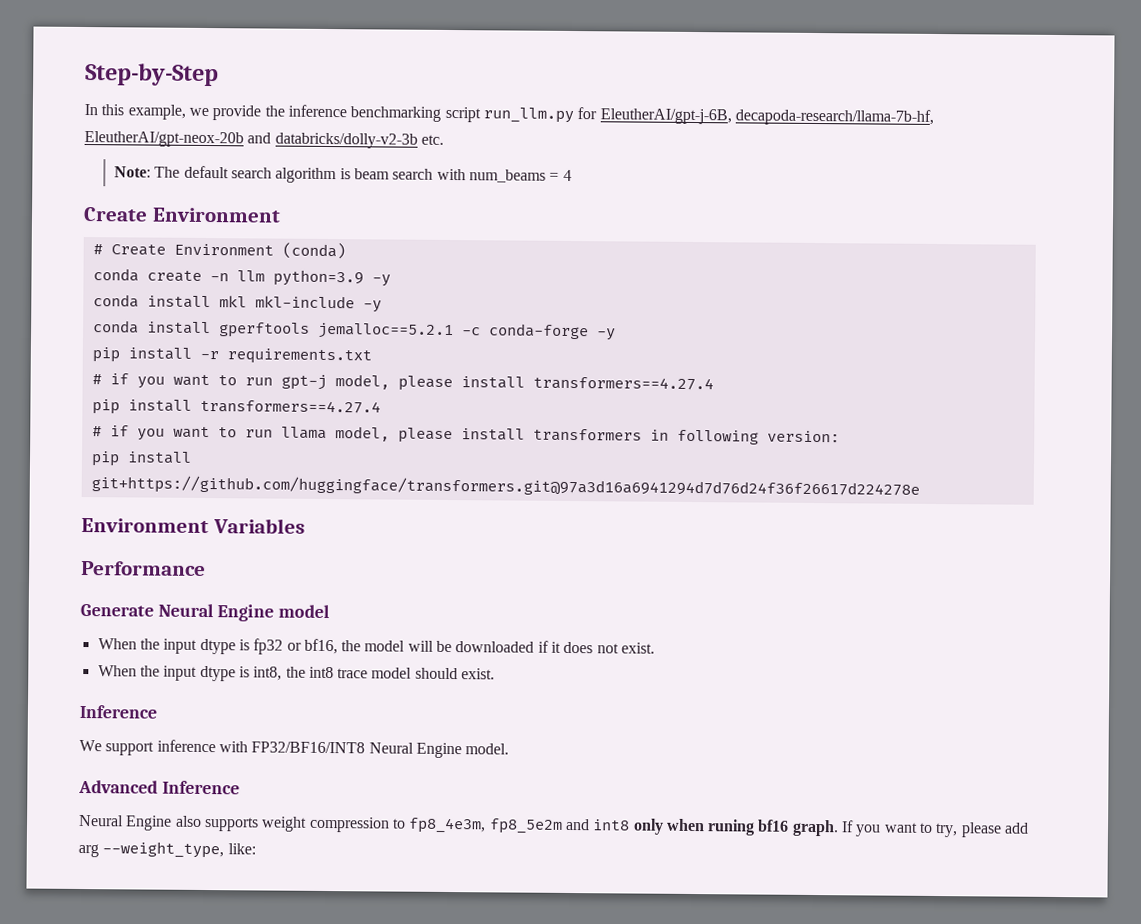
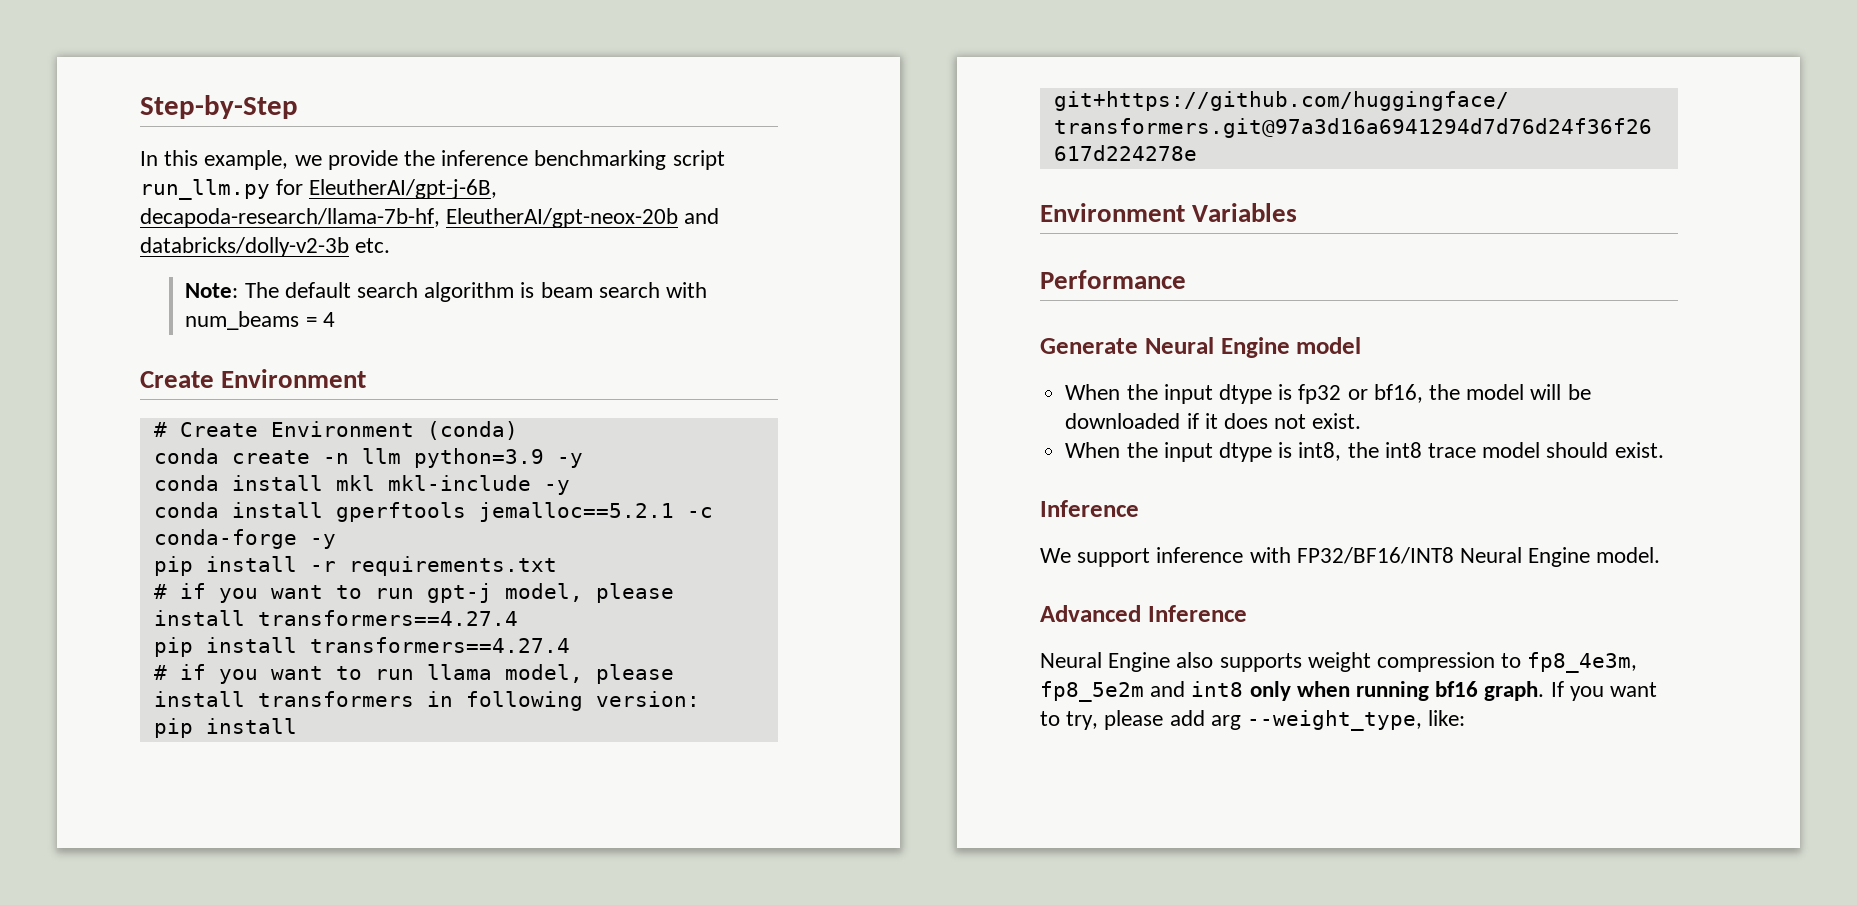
- Neural Engine also supports weight compression to fp8_4e3m, fp8_5e2m and int8 only when runing bf16 graph.
+ Neural Engine also supports weight compression to fp8_4e3m, fp8_5e2m and int8 only when running bf16 graph.

